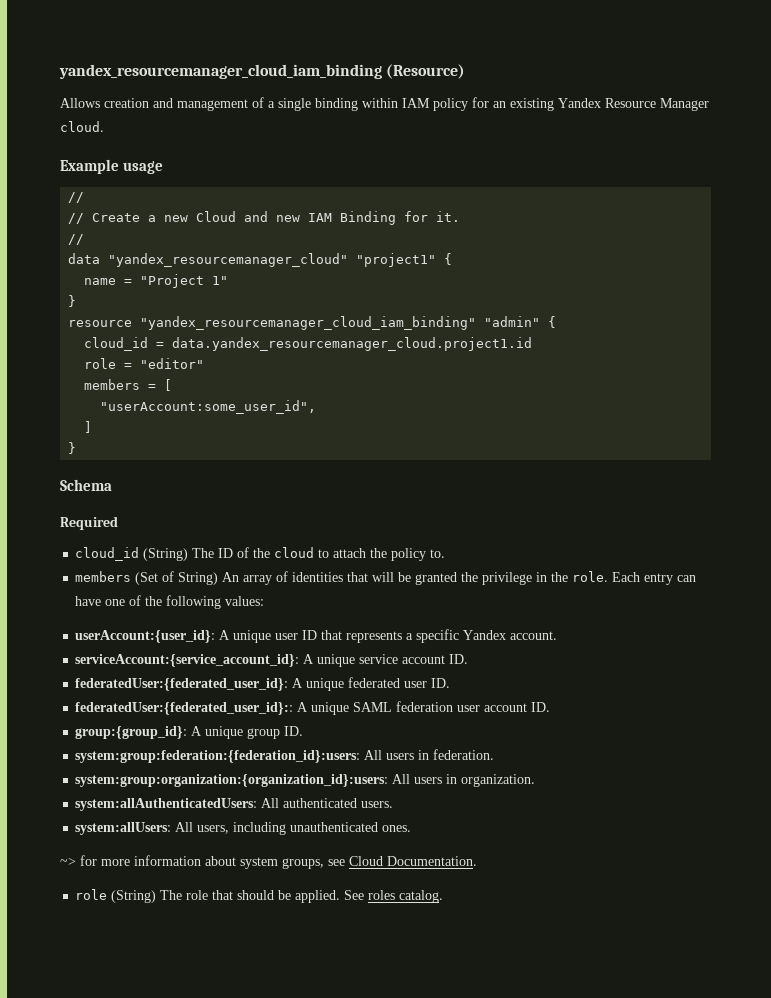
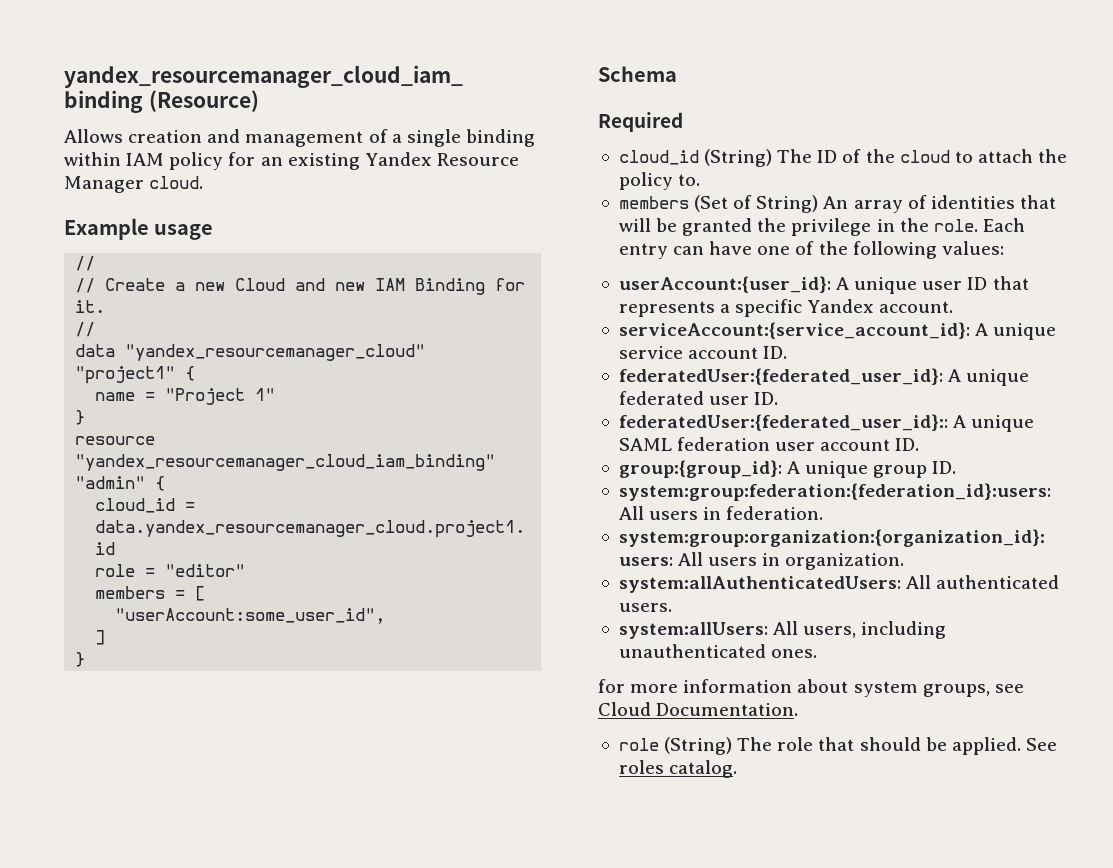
- ~> for more information about system groups, see Cloud Documentation.
+ for more information about system groups, see Cloud Documentation.

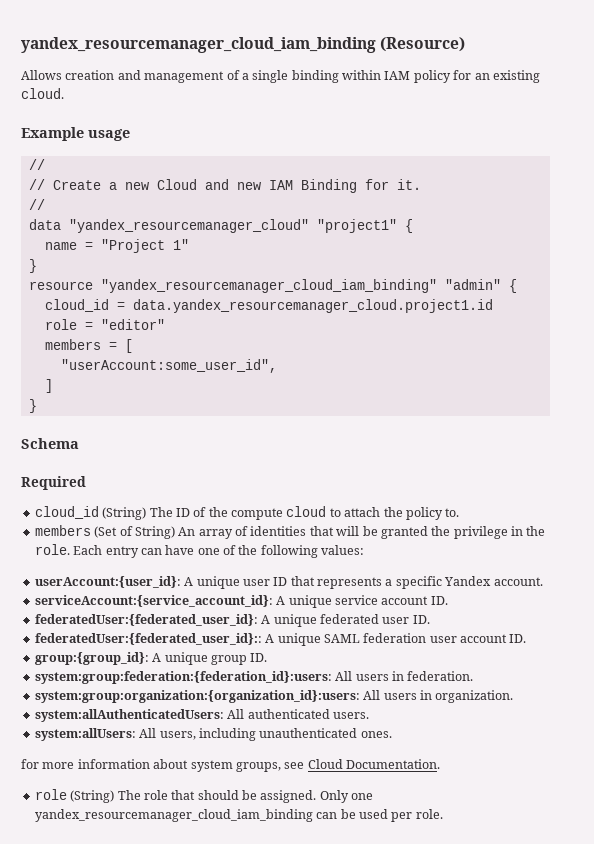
- Allows creation and management of a single binding within IAM policy for an existing Yandex Resource Manager cloud.
+ Allows creation and management of a single binding within IAM policy for an existing cloud.
- cloud_id (String) The ID of the cloud to attach the policy to.
+ cloud_id (String) The ID of the compute cloud to attach the policy to.
- role (String) The role that should be applied. See roles catalog.
+ role (String) The role that should be assigned. Only one yandex_resourcemanager_cloud_iam_binding can be used per role.

